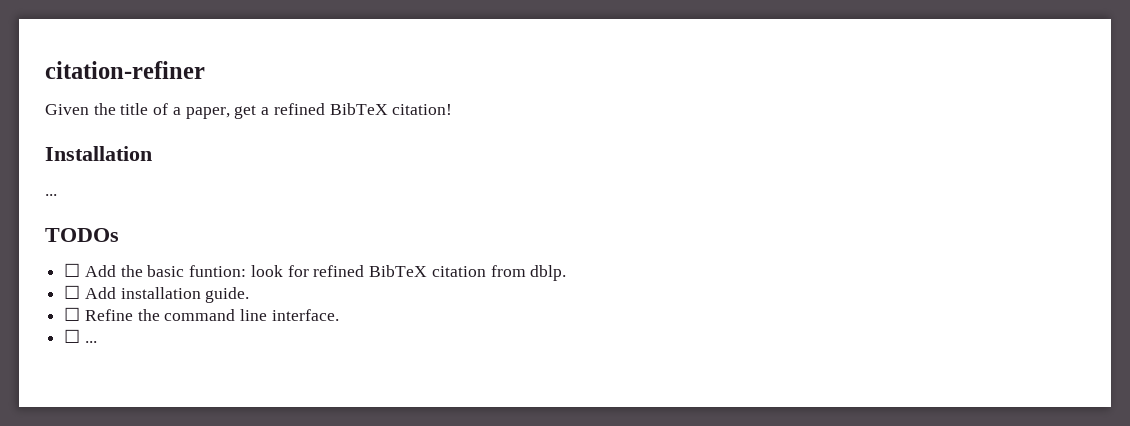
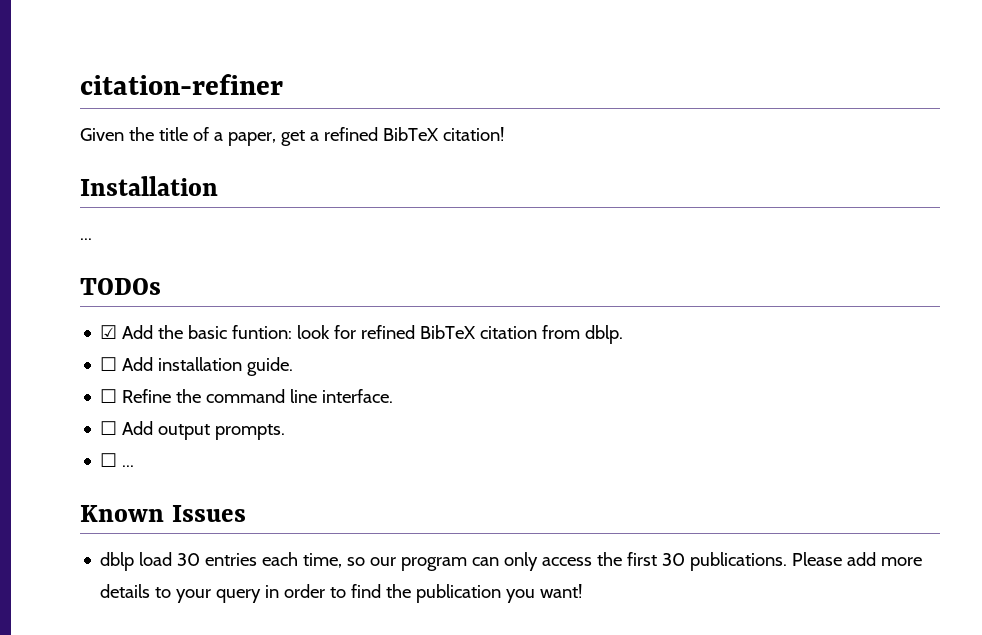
- ☐ Add the basic funtion: look for refined BibTeX citation from dblp.
+ ☑ Add the basic funtion: look for refined BibTeX citation from dblp.
+ ☐ Add output prompts.
  ☐ ...
+ Known Issues
+ dblp load 30 entries each time, so our program can only access the first 30 publications. Please add more details to your query in order to find the publication you want!

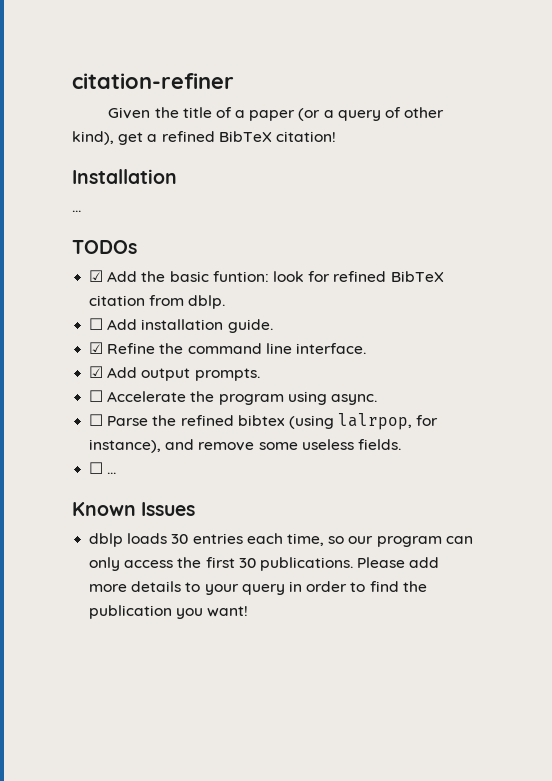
- Given the title of a paper, get a refined BibTeX citation!
+ Given the title of a paper (or a query of other kind), get a refined BibTeX citation!
- ☐ Refine the command line interface.
+ ☑ Refine the command line interface.
- ☐ Add output prompts.
+ ☑ Add output prompts.
+ ☐ Accelerate the program using async.
+ ☐ Parse the refined bibtex (using lalrpop, for instance), and remove some useless fields.
- dblp load 30 entries each time, so our program can only access the first 30 publications.
+ dblp loads 30 entries each time, so our program can only access the first 30 publications.

